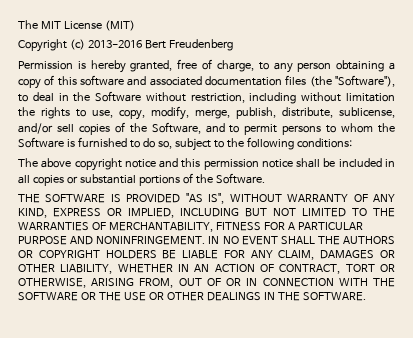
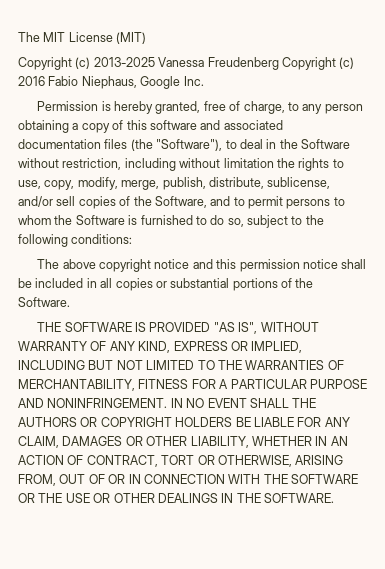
- Copyright (c) 2013-2016 Bert Freudenberg
+ Copyright (c) 2013-2025 Vanessa Freudenberg Copyright (c) 2016 Fabio Niephaus, Google Inc.

